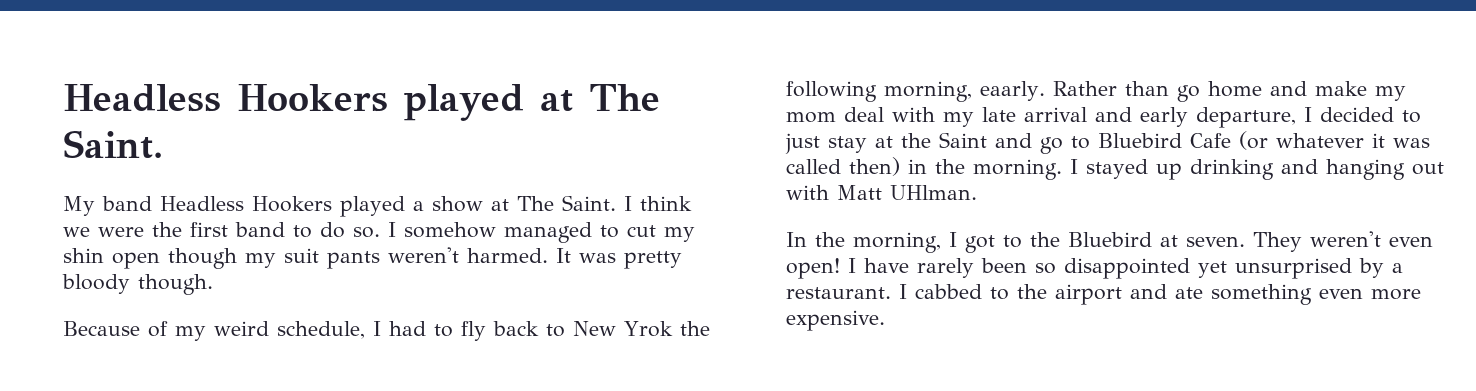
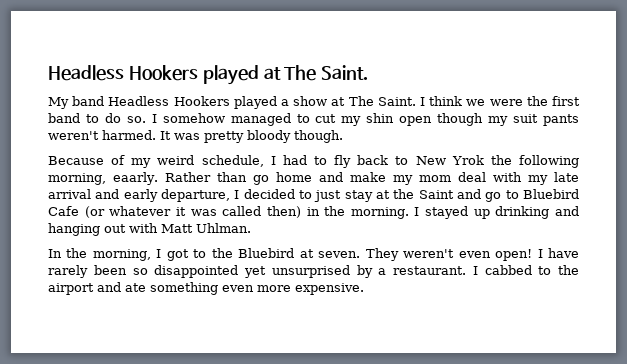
- I stayed up drinking and hanging out with Matt UHlman.
+ I stayed up drinking and hanging out with Matt Uhlman.

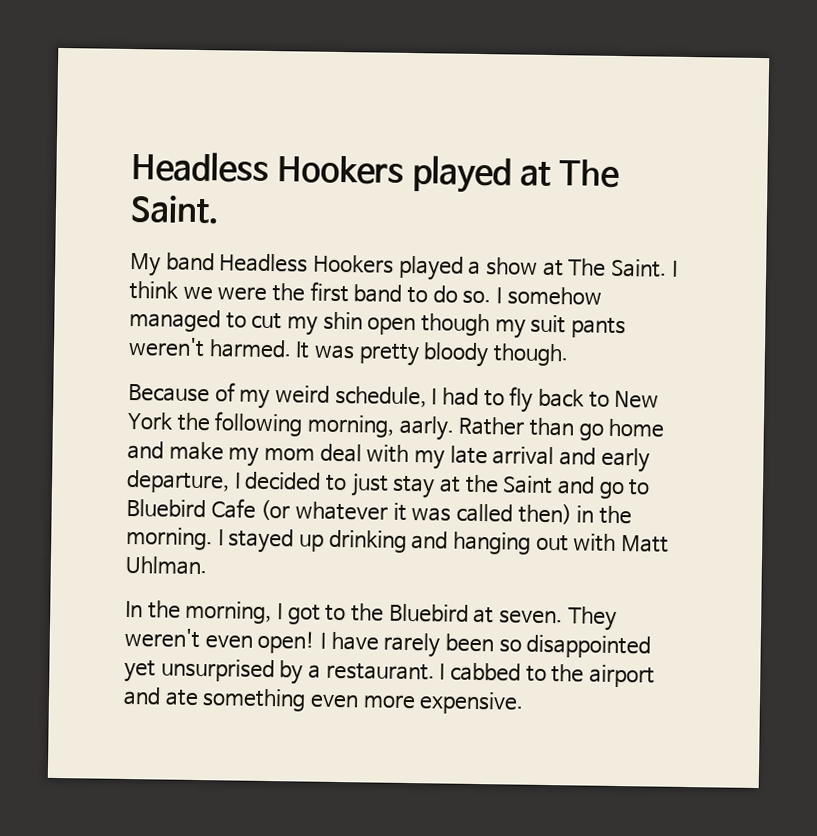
- Because of my weird schedule, I had to fly back to New Yrok the following morning, eaarly.
+ Because of my weird schedule, I had to fly back to New York the following morning, aarly.

